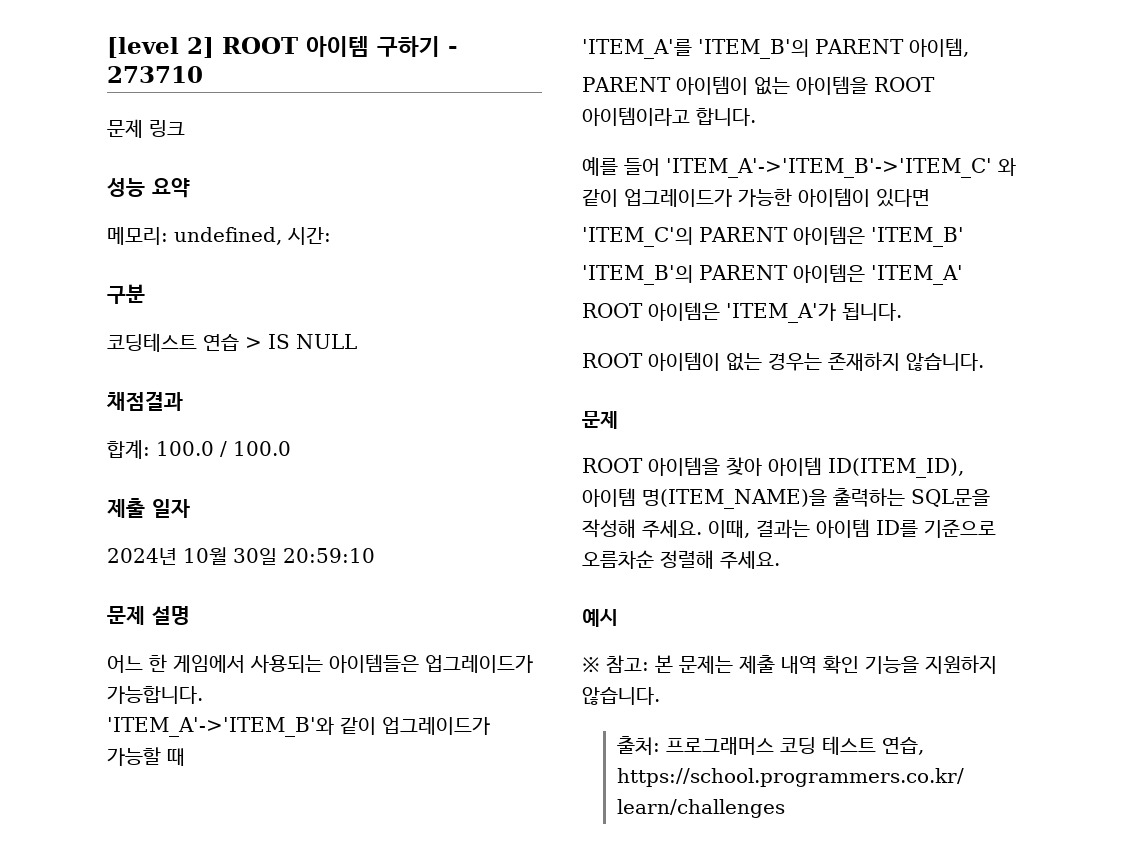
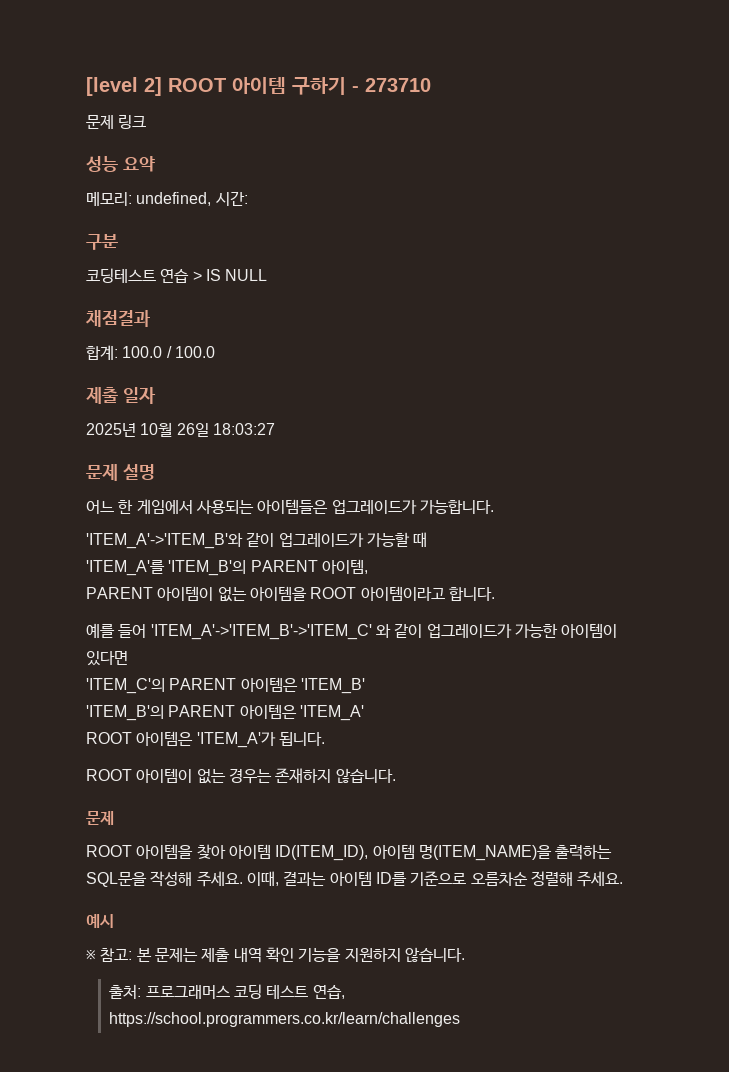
- 2024년 10월 30일 20:59:10
+ 2025년 10월 26일 18:03:27

